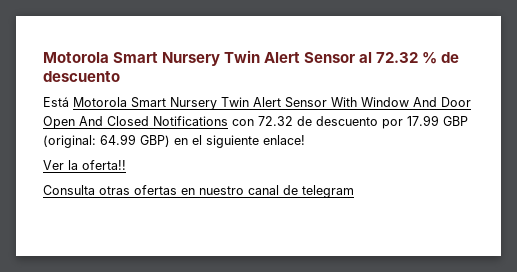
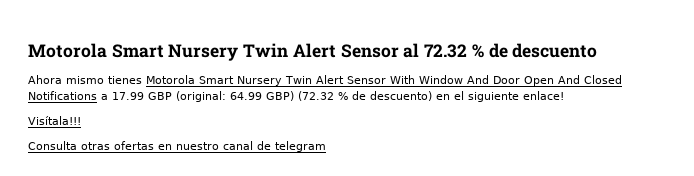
- Está Motorola Smart Nursery Twin Alert Sensor With Window And Door Open And Closed Notifications con 72.32 de descuento por 17.99 GBP (original: 64.99 GBP) en el siguiente enlace!
+ Ahora mismo tienes Motorola Smart Nursery Twin Alert Sensor With Window And Door Open And Closed Notifications a 17.99 GBP (original: 64.99 GBP) (72.32 % de descuento) en el siguiente enlace!
- Ver la oferta!!
+ Visítala!!!

